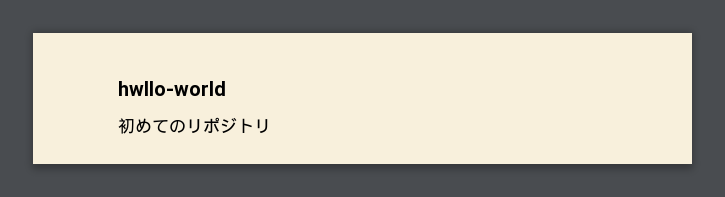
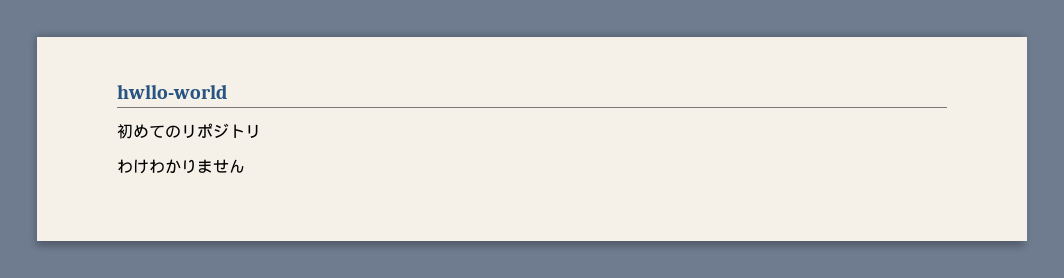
+ わけわかりません

